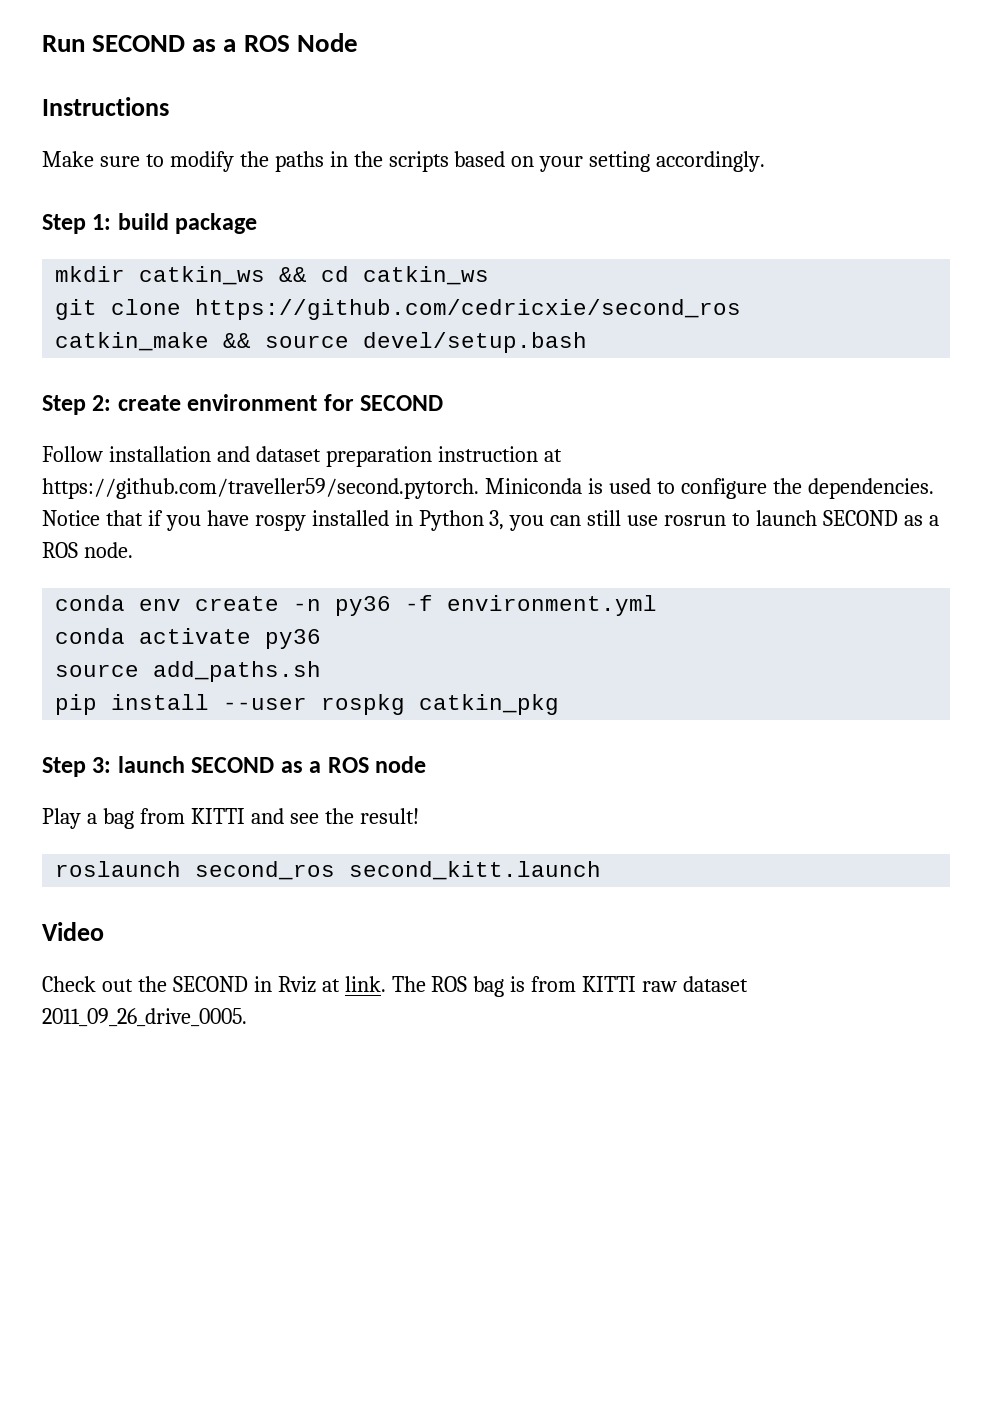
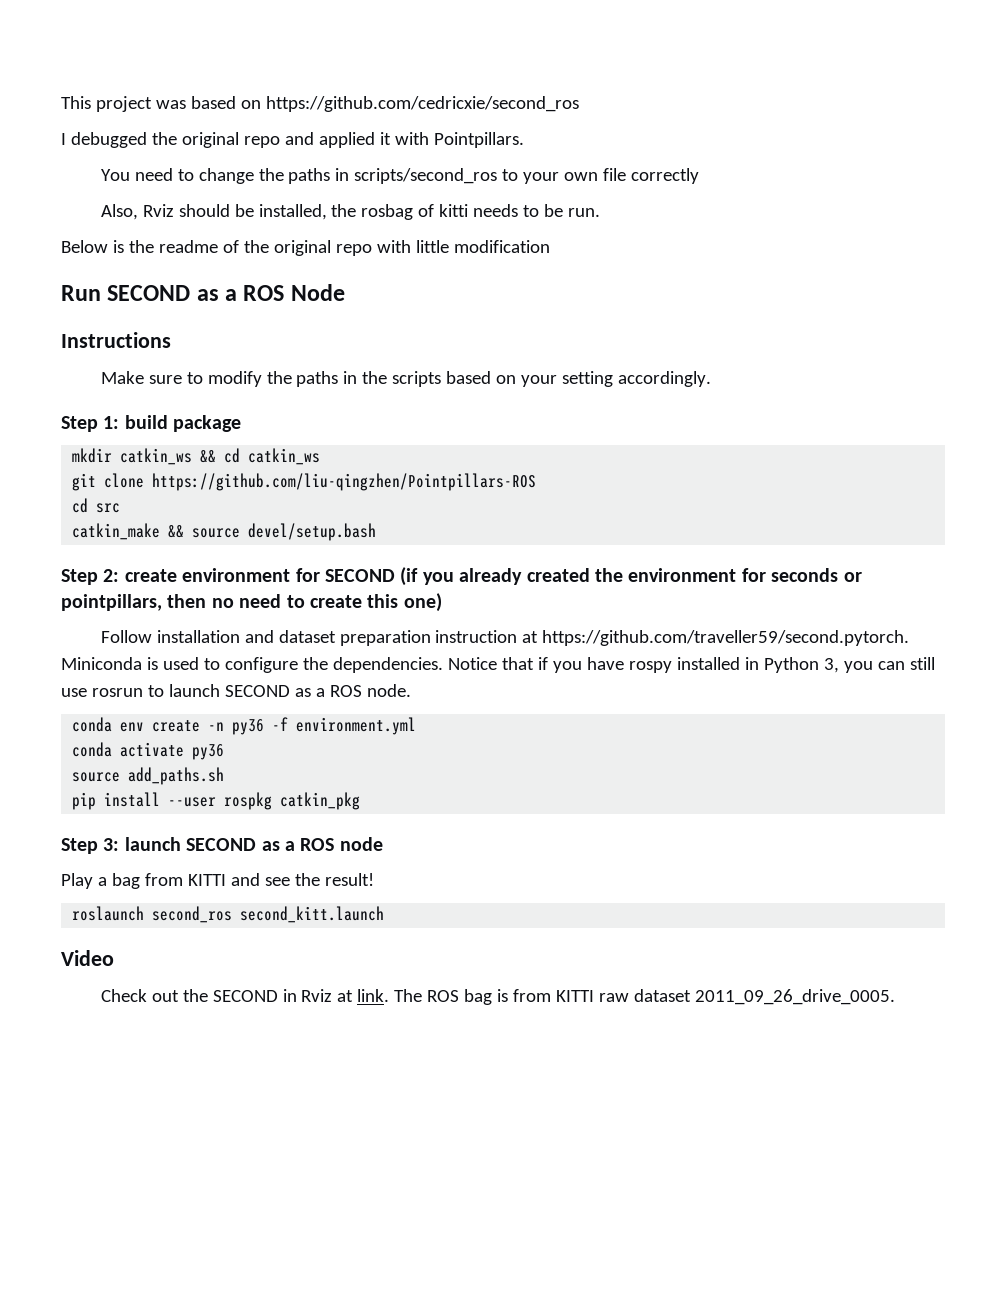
+ This project was based on https://github.com/cedricxie/second_ros
+ I debugged the original repo and applied it with Pointpillars.
+ You need to change the paths in scripts/second_ros to your own file correctly
+ Also, Rviz should be installed, the rosbag of kitti needs to be run.
+ Below is the readme of the original repo with little modification
- git clone https://github.com/cedricxie/second_ros
+ git clone https://github.com/liu-qingzhen/Pointpillars-ROS
+ cd src
- Step 2: create environment for SECOND
+ Step 2: create environment for SECOND (if you already created the environment for seconds or pointpillars, then no need to create this one)

